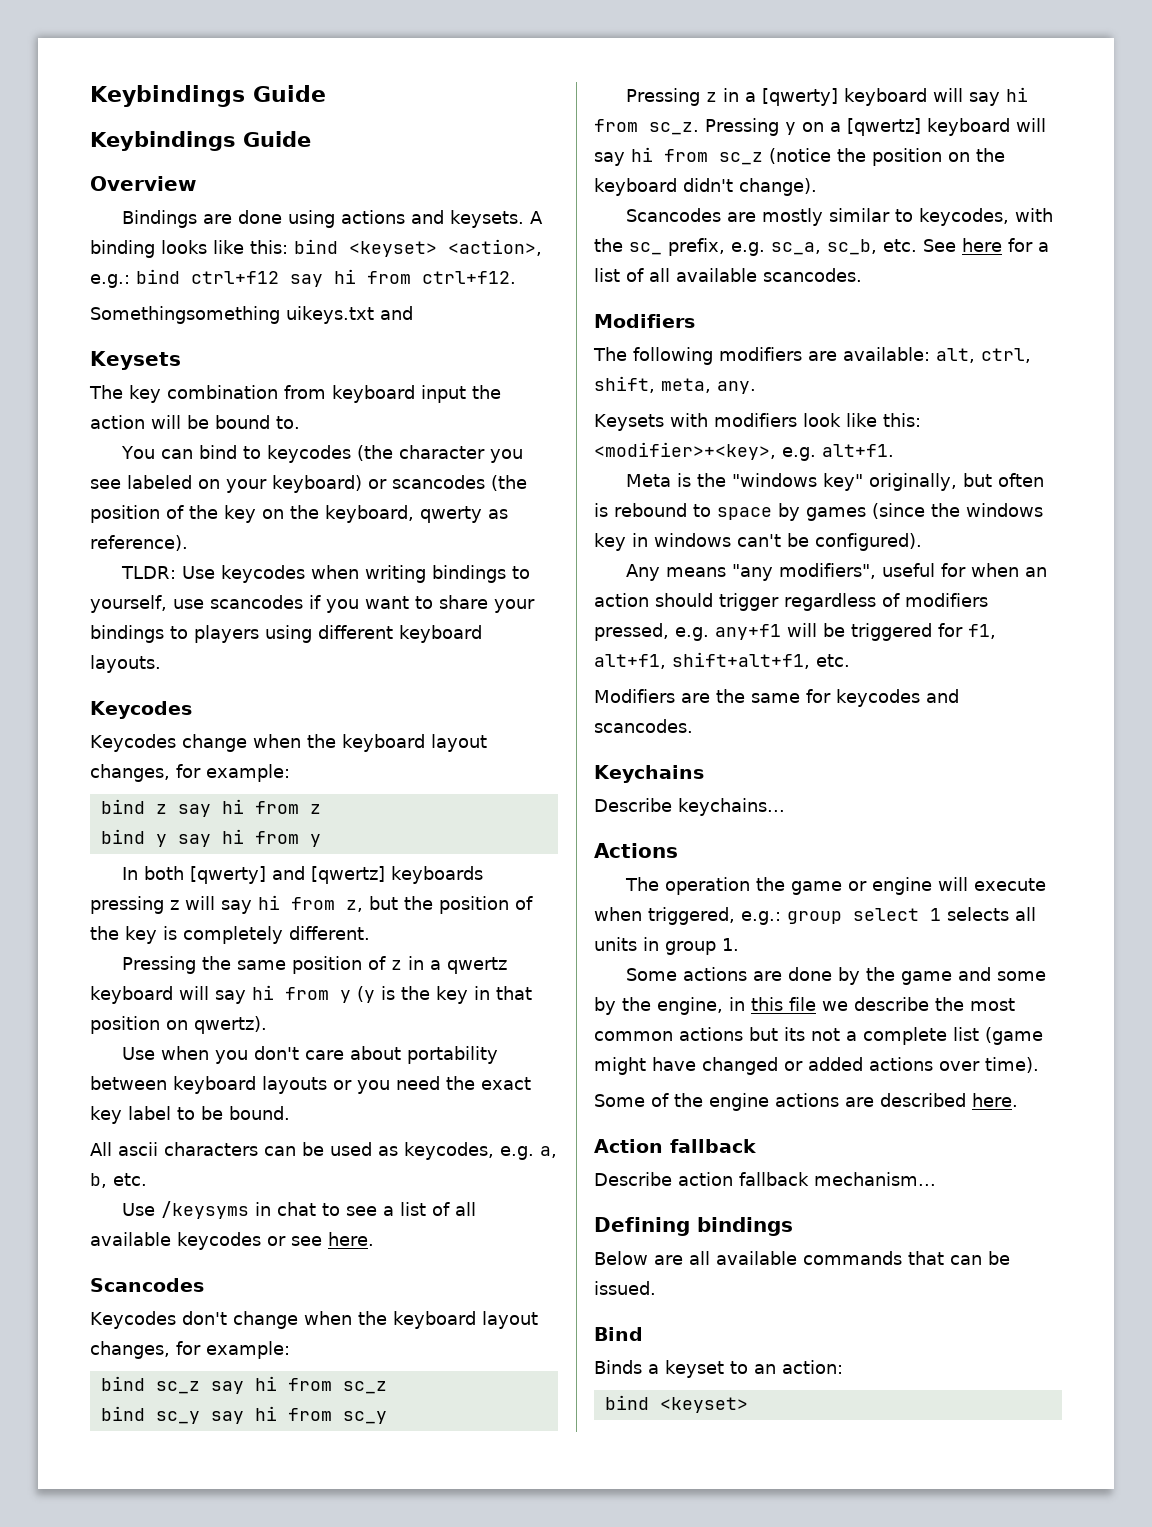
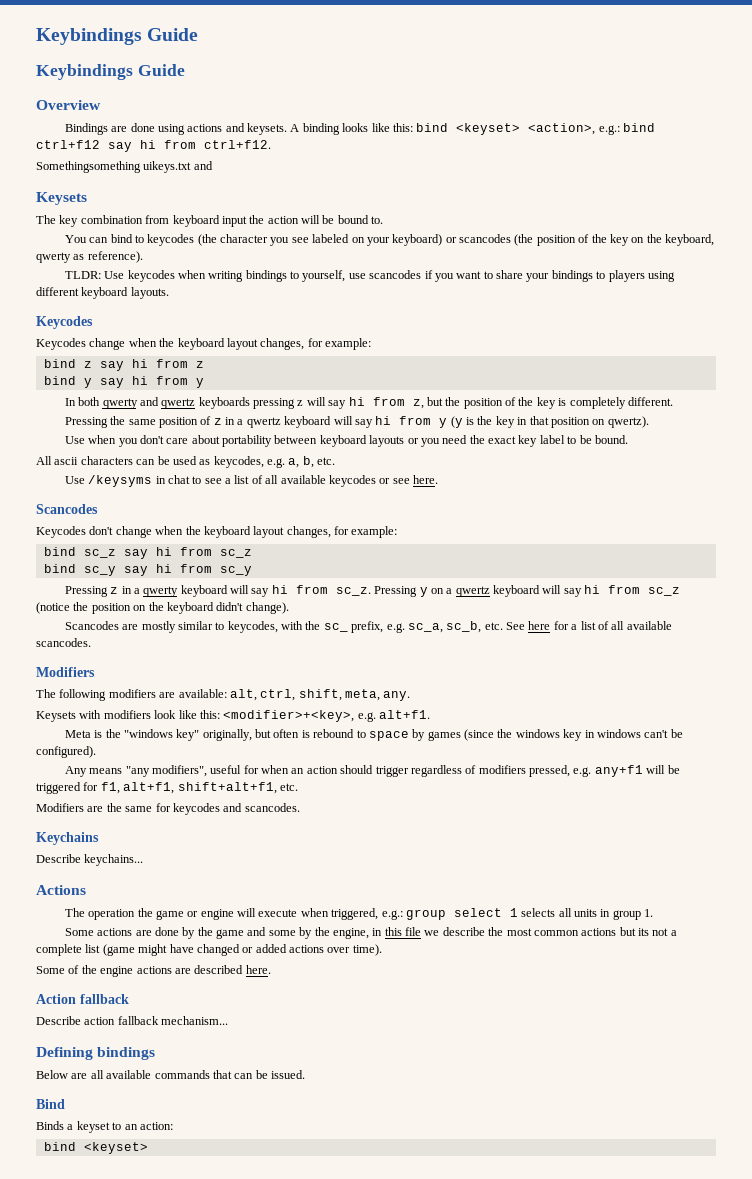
- In both [qwerty] and [qwertz] keyboards pressing z will say hi from z, but the position of the key is completely different.
+ In both qwerty and qwertz keyboards pressing z will say hi from z, but the position of the key is completely different.
- Pressing z in a [qwerty] keyboard will say hi from sc_z.
+ Pressing z in a qwerty keyboard will say hi from sc_z.
- Pressing y on a [qwertz] keyboard will say hi from sc_z (notice the position on the keyboard didn't change).
+ Pressing y on a qwertz keyboard will say hi from sc_z (notice the position on the keyboard didn't change).

